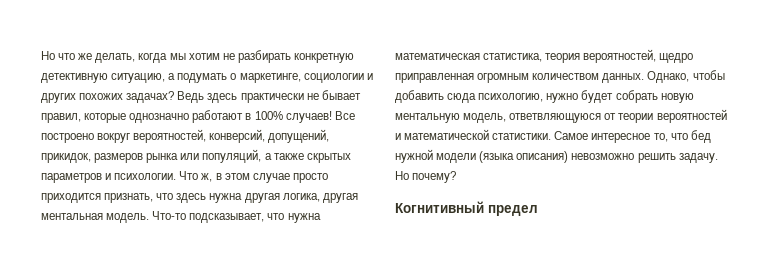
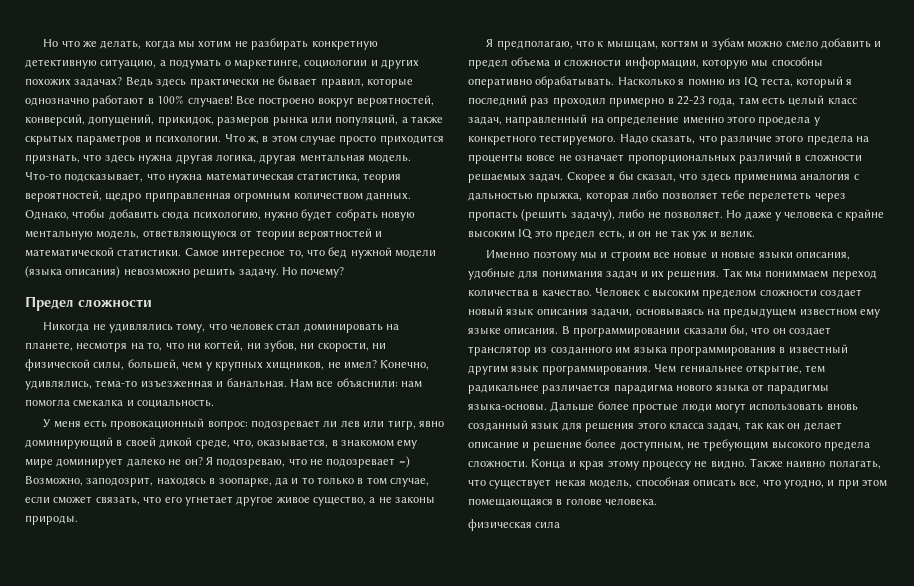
- Когнитивный предел
+ Предел сложности
+ Никогда не удивлялись тому, что человек стал доминировать на планете, несмотря на то, что ни когтей, ни зубов, ни скорости, ни физической силы, большей, чем у крупных хищников, не имел? Конечно, удивлялись, тема-то изъезженная и банальная. Нам все объяснили: нам помогла смекалка и социальность.
+ У меня есть провокационный вопрос: подозревает ли лев или тигр, явно доминирующий в своей дикой среде, что, оказывается, в знакомом ему мире доминирует далеко не он? Я подозреваю, что не подозревает =) Возможно, заподозрит, находясь в зоопарке, да и то только в том случае, если сможет связать, что его угнетает другое живое существо, а не законы природы.
+ Я предполагаю, что к мышцам, когтям и зубам можно смело добавить и предел объема и сложности информации, которую мы способны оперативно обрабатывать. Насколько я помню из IQ теста, который я последний раз проходил примерно в 22-23 года, там есть целый класс задач, направленный на определение именно этого проедела у конкретного тестируемого. Надо сказать, что различие этого предела на проценты вовсе не означает пропорциональных различий в сложности решаемых задач. Скорее я бы сказал, что здесь применима аналогия с дальностью прыжка, которая либо позволяет тебе перелететь через пропасть (решить задачу), либо не позволяет. Но даже у человека с крайне высоким IQ это предел есть, и он не так уж и велик.
+ Именно поэтому мы и строим все новые и новые языки описания, удобные для понимания задач и их решения. Так мы пониммаем переход количества в качество. Человек с высоким пределом сложности создает новый язык описания задачи, основываясь на предыдущем известном ему языке описания. В программировании сказали бы, что он создает транслятор из созданного им языка программирования в известный другим язык программирования. Чем гениальнее открытие, тем радикальнее различается парадигма нового языка от парадигмы языка-основы. Дальше более простые люди могут использовать вновь созданный язык для решения этого класса задач, так как он делает описание и решение более доступным, не требующим высокого предела сложности. Конца и края этому процессу не видно. Также наивно полагать, что существует некая модель, способная описать все, что угодно, и при этом помещающаяся в голове человека.
+ физическая сила

